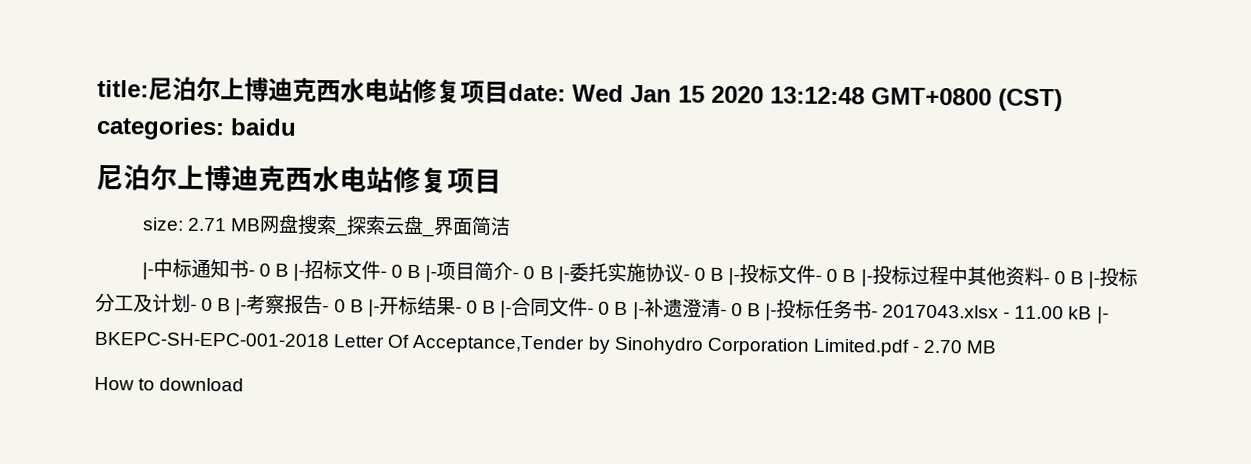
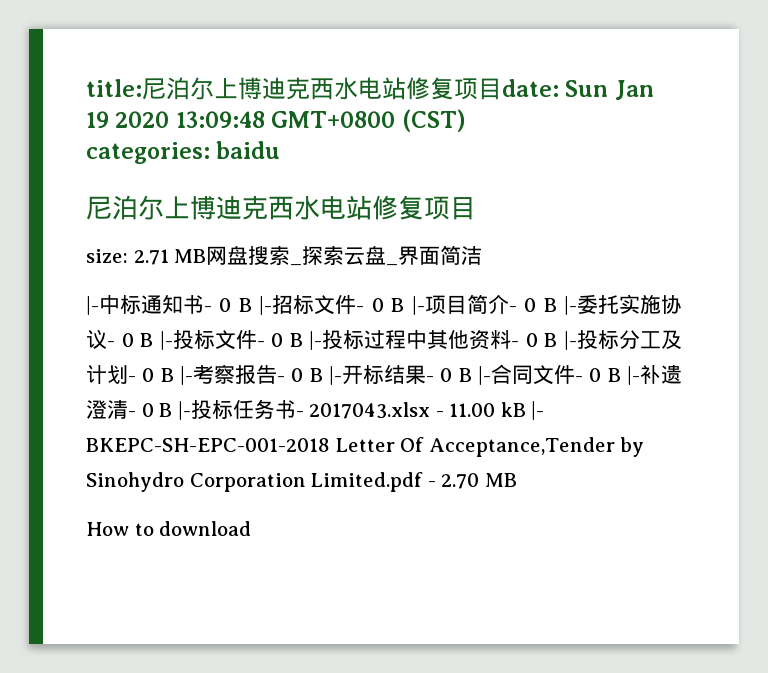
- title:尼泊尔上博迪克西水电站修复项目date: Wed Jan 15 2020 13:12:48 GMT+0800 (CST)
+ title:尼泊尔上博迪克西水电站修复项目date: Sun Jan 19 2020 13:09:48 GMT+0800 (CST)

